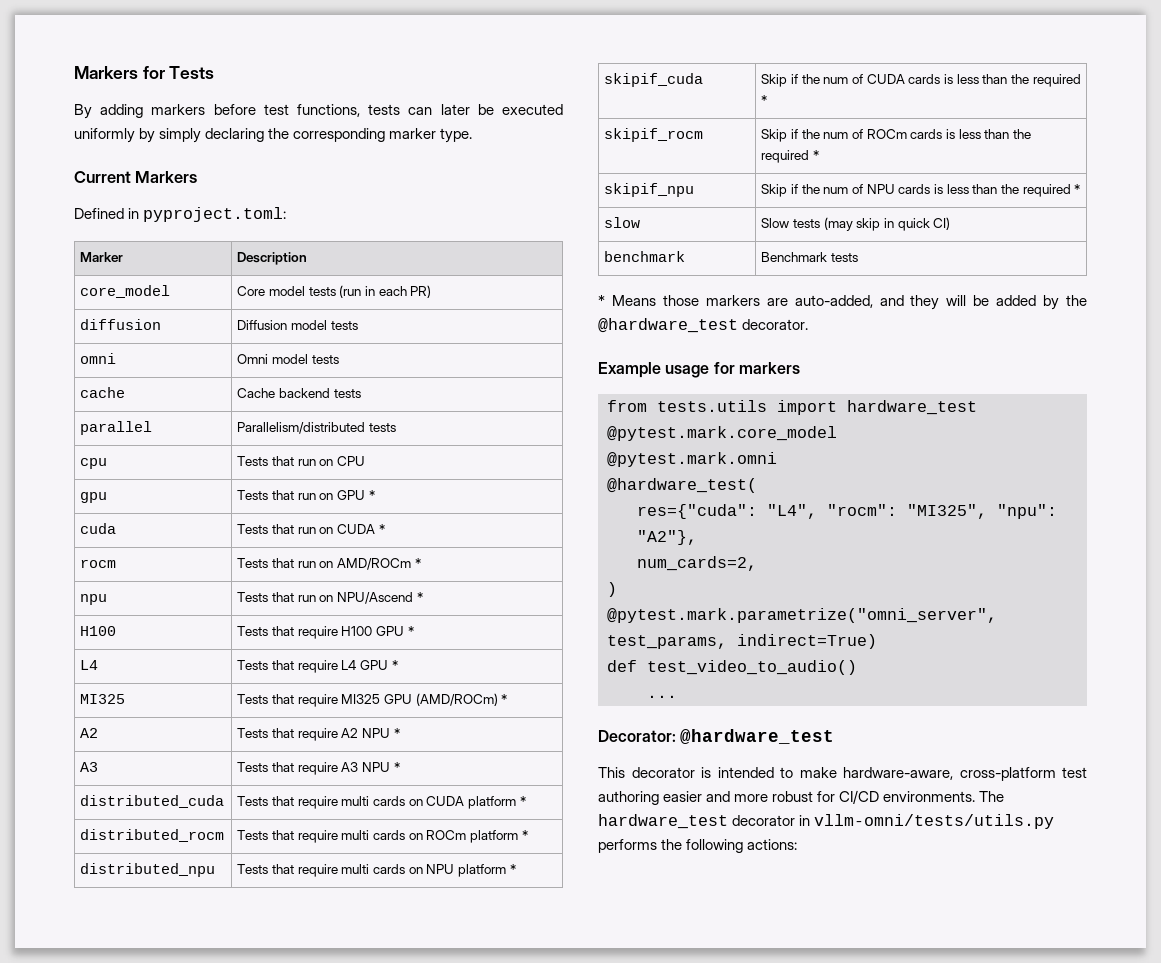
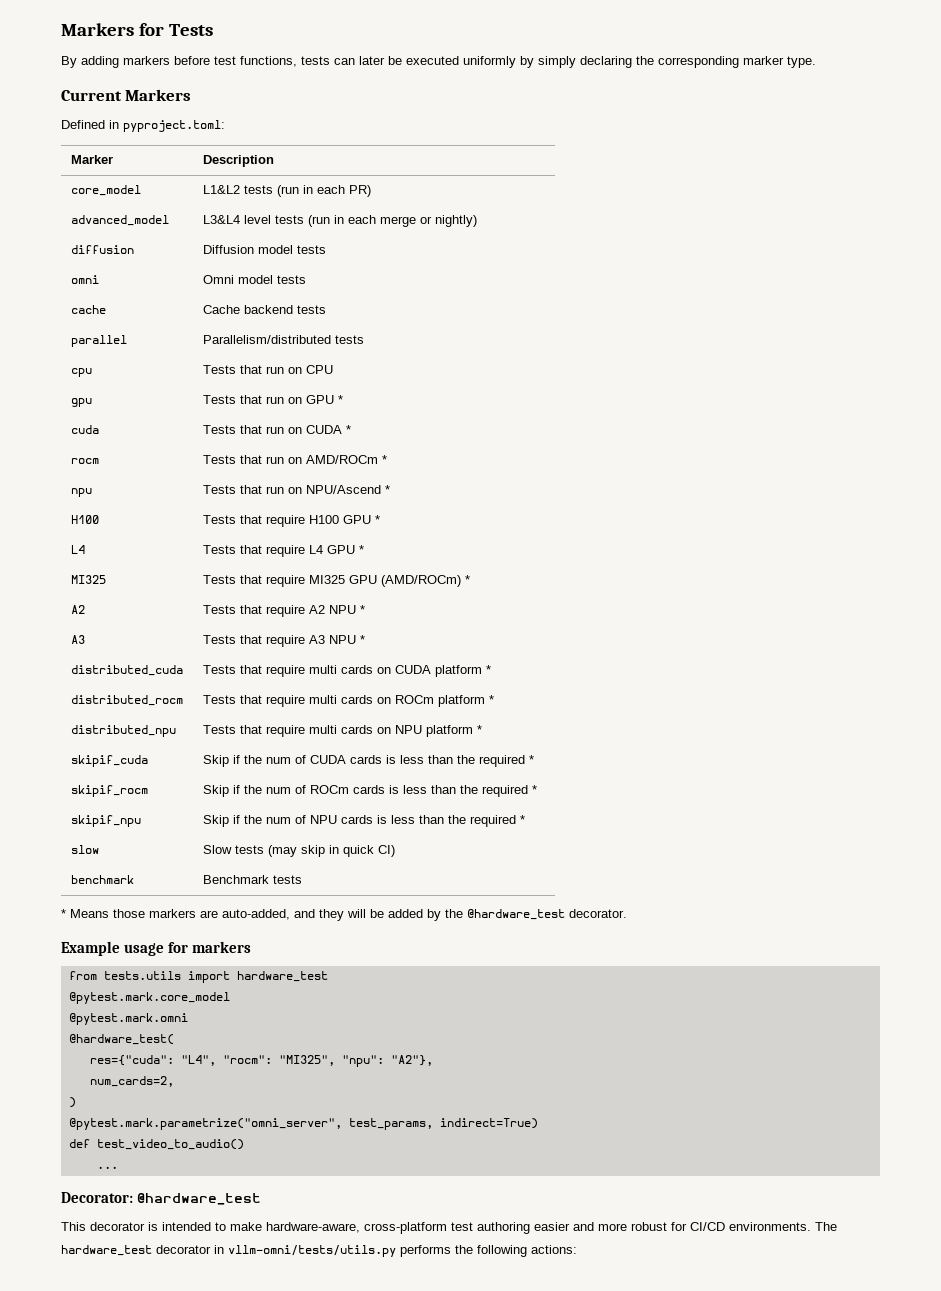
- core_model | Core model tests (run in each PR)
+ core_model | L1&L2 tests (run in each PR)
+ advanced_model | L3&L4 level tests (run in each merge or nightly)

